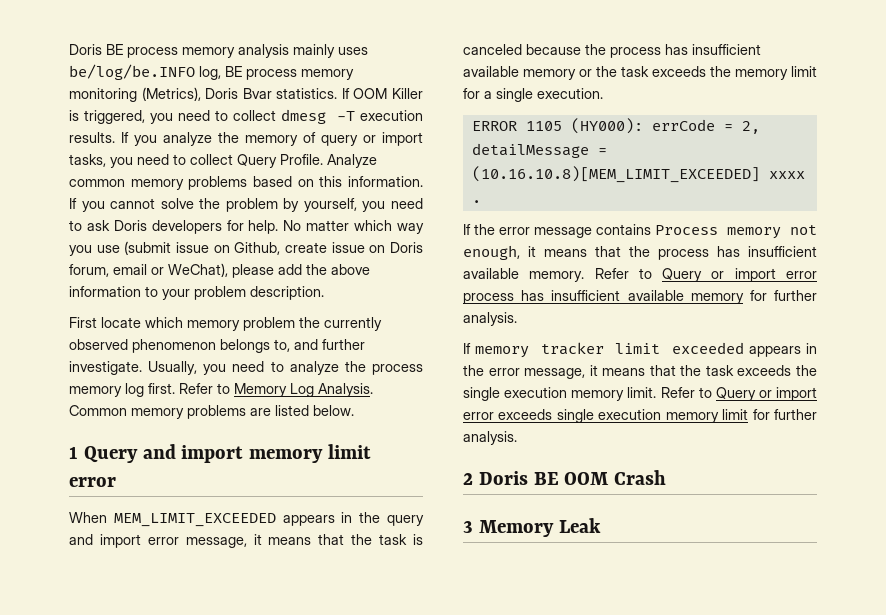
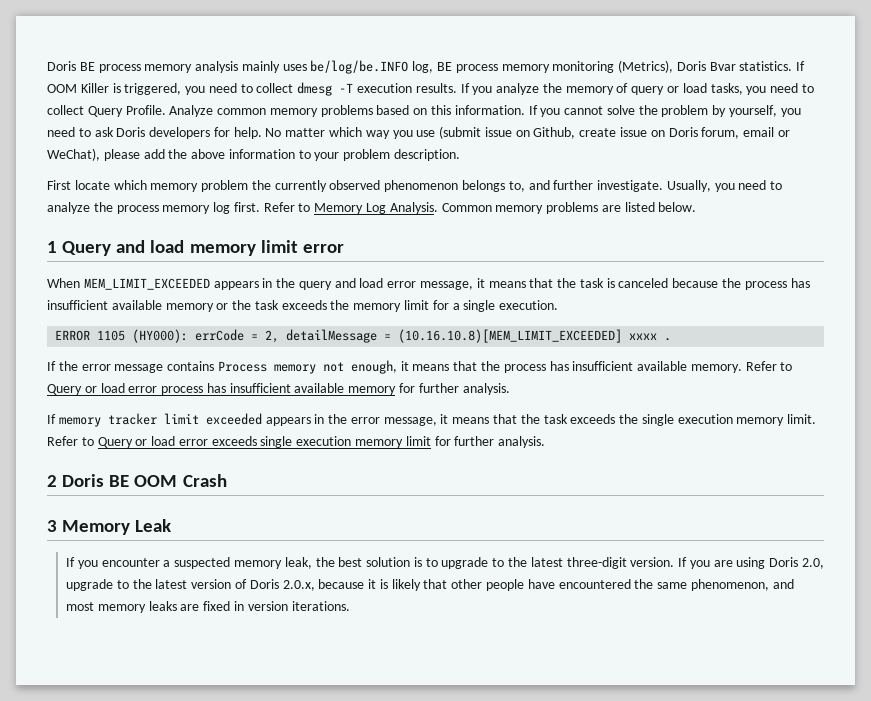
- If you analyze the memory of query or import tasks, you need to collect Query Profile.
+ If you analyze the memory of query or load tasks, you need to collect Query Profile.
- 1 Query and import memory limit error
+ 1 Query and load memory limit error
- When MEM_LIMIT_EXCEEDED appears in the query and import error message, it means that the task is canceled because the process has insufficient available memory or the task exceeds the memory limit for a single execution.
+ When MEM_LIMIT_EXCEEDED appears in the query and load error message, it means that the task is canceled because the process has insufficient available memory or the task exceeds the memory limit for a single execution.
- Refer to Query or import error process has insufficient available memory for further analysis.
+ Refer to Query or load error process has insufficient available memory for further analysis.
- Refer to Query or import error exceeds single execution memory limit for further analysis.
+ Refer to Query or load error exceeds single execution memory limit for further analysis.
+ If you encounter a suspected memory leak, the best solution is to upgrade to the latest three-digit version. If you are using Doris 2.0, upgrade to the latest version of Doris 2.0.x, because it is likely that other people have encountered the same phenomenon, and most memory leaks are fixed in version iterations.

